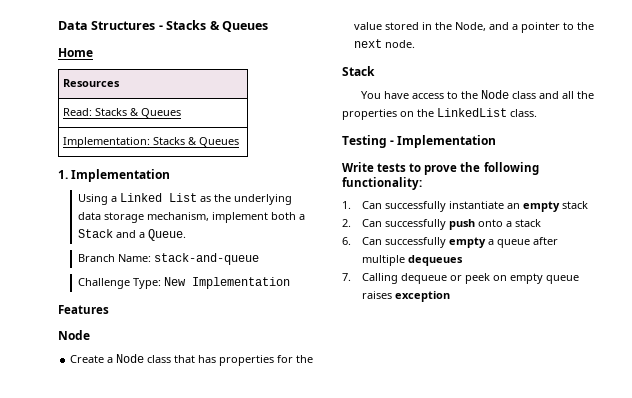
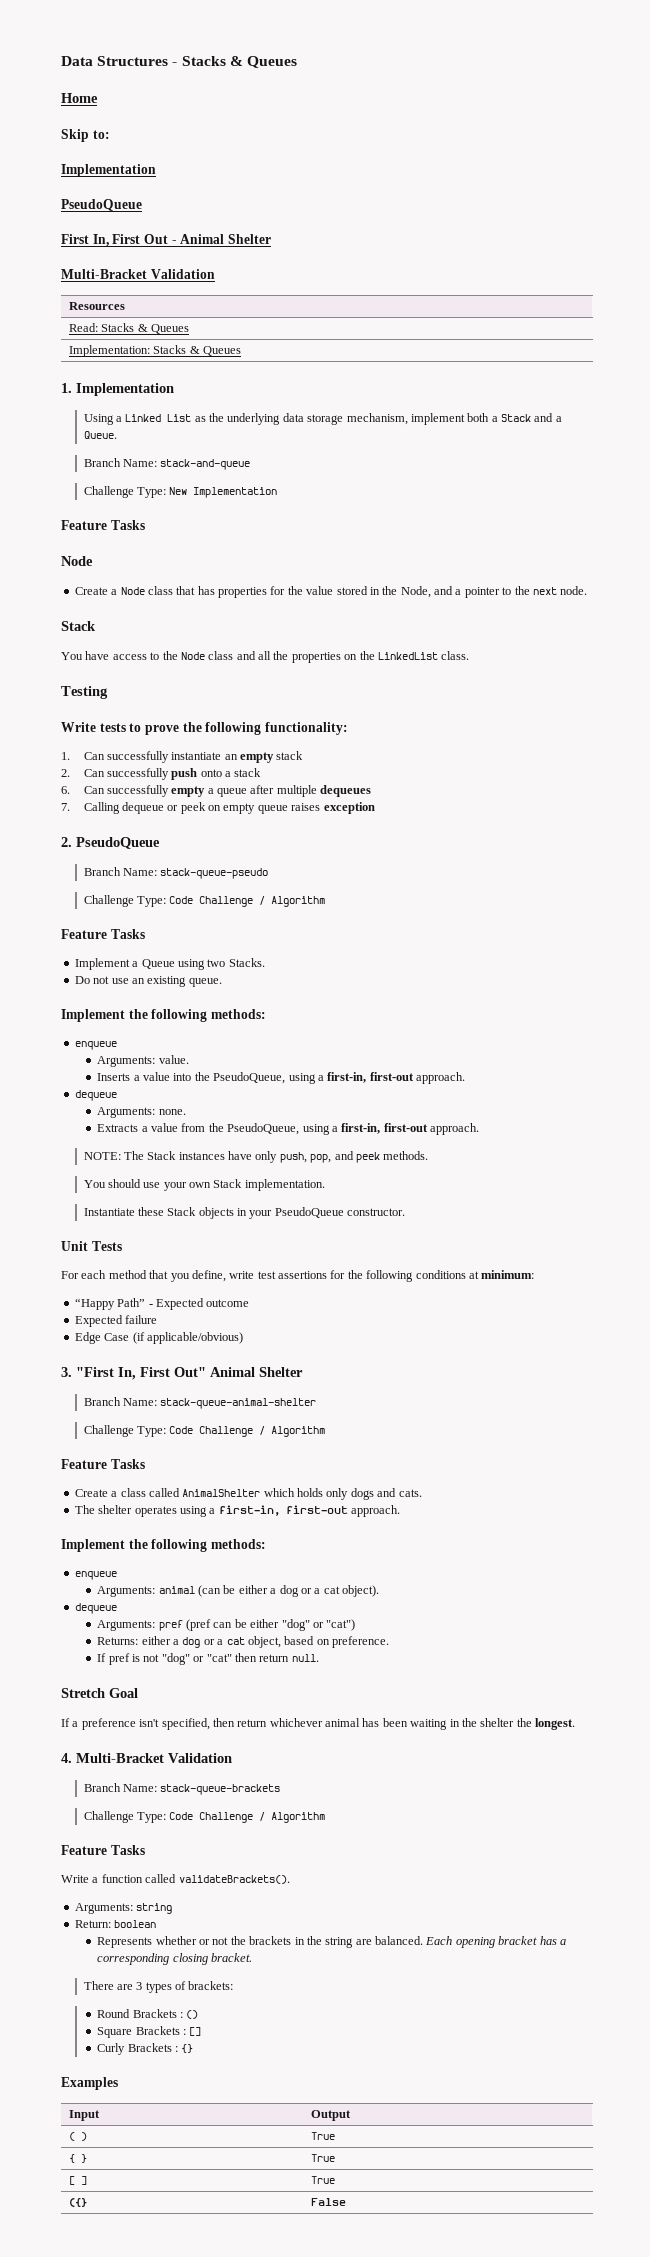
+ Skip to:
+ Implementation
+ PseudoQueue
+ First In, First Out - Animal Shelter
+ Multi-Bracket Validation
  Challenge Type: New Implementation
- Features
+ Feature Tasks
- Testing - Implementation
+ Testing
+ 2. PseudoQueue
+ Branch Name: stack-queue-pseudo
+ Challenge Type: Code Challenge / Algorithm
+ Feature Tasks
+ Implement a Queue using two Stacks.
+ Do not use an existing queue.
+ Implement the following methods:
+ enqueue
+ Arguments: value.
+ Inserts a value into the PseudoQueue, using a first-in, first-out approach.
+ dequeue
+ Arguments: none.
+ Extracts a value from the PseudoQueue, using a first-in, first-out approach.
+ NOTE: The Stack instances have only push, pop, and peek methods.
+ You should use your own Stack implementation.
+ Instantiate these Stack objects in your PseudoQueue constructor.
+ Unit Tests
+ For each method that you define, write test assertions for the following conditions at minimum:
+ “Happy Path” - Expected outcome
+ Expected failure
+ Edge Case (if applicable/obvious)
+ 3. "First In, First Out" Animal Shelter
+ Branch Name: stack-queue-animal-shelter
+ Challenge Type: Code Challenge / Algorithm
+ Feature Tasks
+ Create a class called AnimalShelter which holds only dogs and cats.
+ The shelter operates using a first-in, first-out approach.
+ Implement the following methods:
+ enqueue
+ Arguments: animal (can be either a dog or a cat object).
+ dequeue
+ Arguments: pref (pref can be either "dog" or "cat")
+ Returns: either a dog or a cat object, based on preference.
+ If pref is not "dog" or "cat" then return null.
+ Stretch Goal
+ If a preference isn't specified, then return whichever animal has been waiting in the shelter the longest.
+ 4. Multi-Bracket Validation
+ Branch Name: stack-queue-brackets
+ Challenge Type: Code Challenge / Algorithm
+ Feature Tasks
+ Write a function called validateBrackets().
+ Arguments: string
+ Return: boolean
+ Represents whether or not the brackets in the string are balanced. Each opening bracket has a corresponding closing bracket.
+ There are 3 types of brackets:
+ Round Brackets : ()
+ Square Brackets : []
+ Curly Brackets : {}
+ Examples
+ Input | Output
+ ( ) | True
+ { } | True
+ [ ] | True
+ ({} | False

